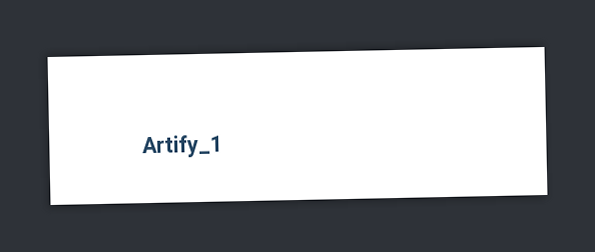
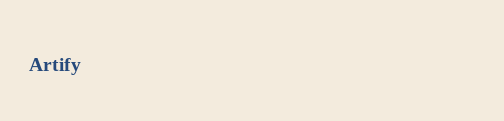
- Artify_1
+ Artify

